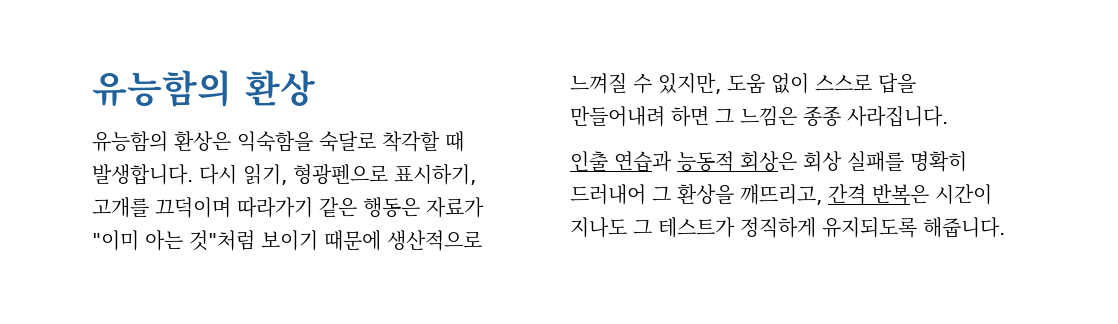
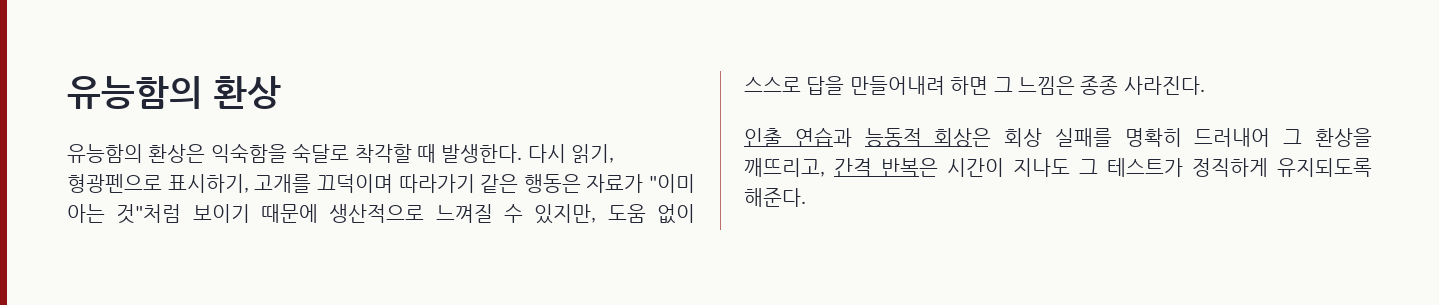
- 유능함의 환상은 익숙함을 숙달로 착각할 때 발생합니다.
+ 유능함의 환상은 익숙함을 숙달로 착각할 때 발생한다.
- 다시 읽기, 형광펜으로 표시하기, 고개를 끄덕이며 따라가기 같은 행동은 자료가 "이미 아는 것"처럼 보이기 때문에 생산적으로 느껴질 수 있지만, 도움 없이 스스로 답을 만들어내려 하면 그 느낌은 종종 사라집니다.
+ 다시 읽기, 형광펜으로 표시하기, 고개를 끄덕이며 따라가기 같은 행동은 자료가 "이미 아는 것"처럼 보이기 때문에 생산적으로 느껴질 수 있지만, 도움 없이 스스로 답을 만들어내려 하면 그 느낌은 종종 사라진다.
- 인출 연습과 능동적 회상은 회상 실패를 명확히 드러내어 그 환상을 깨뜨리고, 간격 반복은 시간이 지나도 그 테스트가 정직하게 유지되도록 해줍니다.
+ 인출 연습과 능동적 회상은 회상 실패를 명확히 드러내어 그 환상을 깨뜨리고, 간격 반복은 시간이 지나도 그 테스트가 정직하게 유지되도록 해준다.

